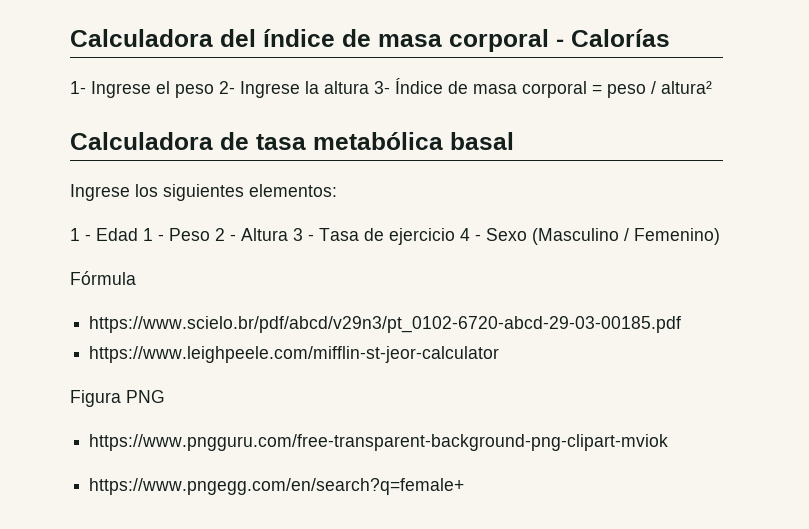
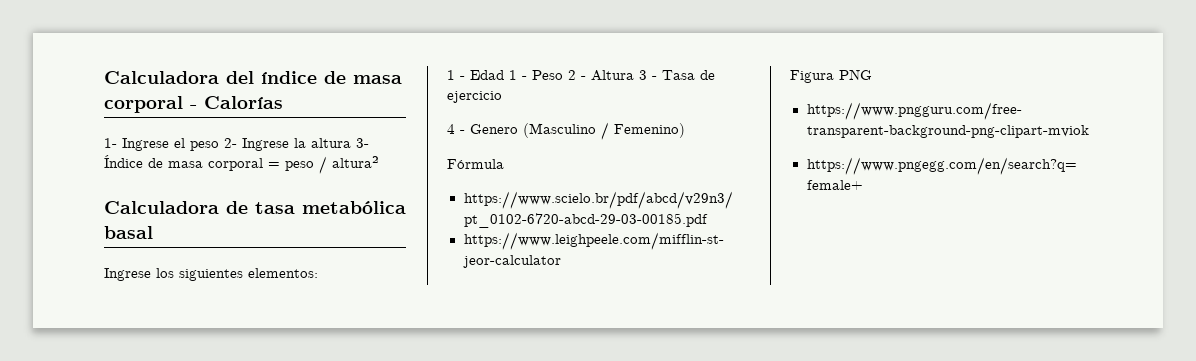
- 1 - Edad 1 - Peso 2 - Altura 3 - Tasa de ejercicio 4 - Sexo (Masculino / Femenino)
+ 1 - Edad 1 - Peso 2 - Altura 3 - Tasa de ejercicio
+ 4 - Genero (Masculino / Femenino)

